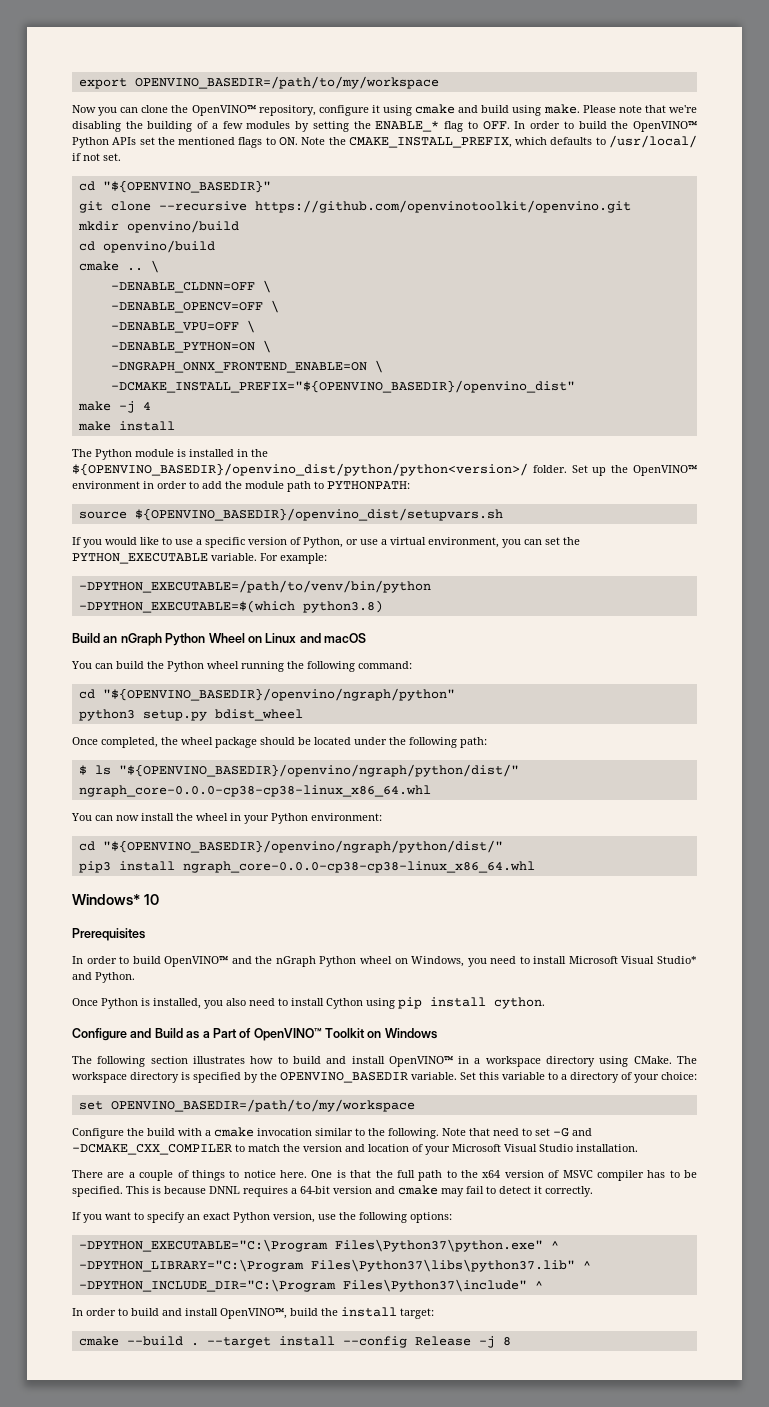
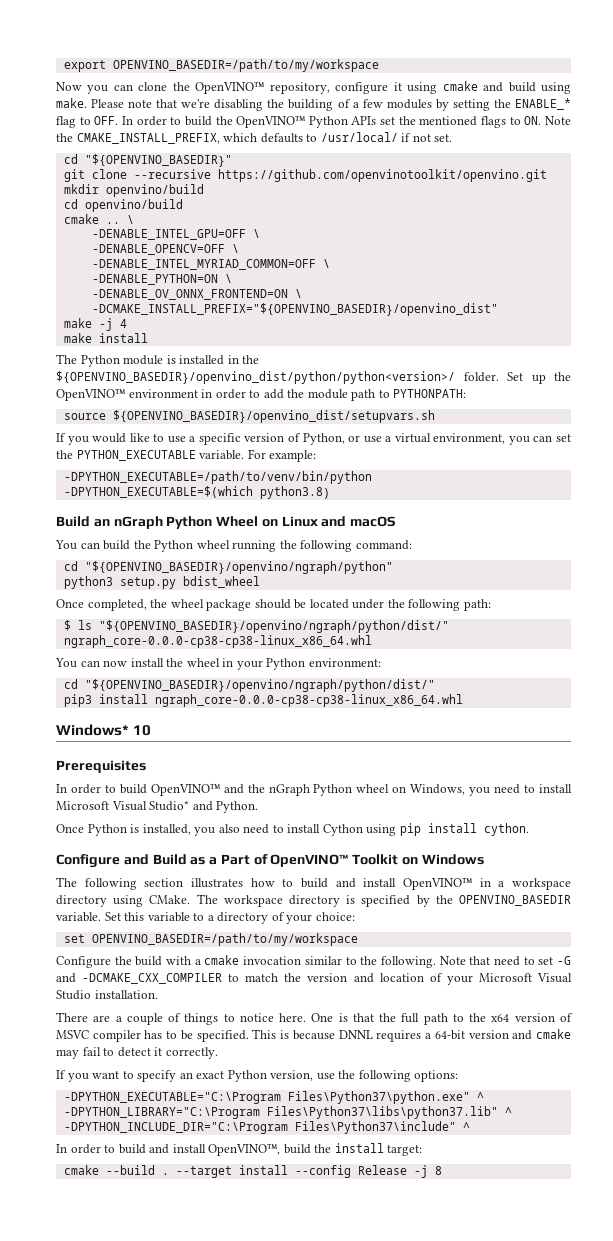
- -DENABLE_CLDNN=OFF \
+ -DENABLE_INTEL_GPU=OFF \
- -DENABLE_VPU=OFF \
+ -DENABLE_INTEL_MYRIAD_COMMON=OFF \
- -DNGRAPH_ONNX_FRONTEND_ENABLE=ON \
+ -DENABLE_OV_ONNX_FRONTEND=ON \

